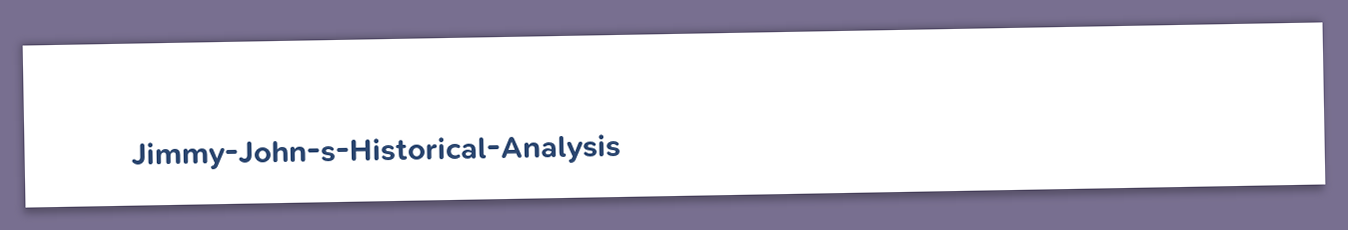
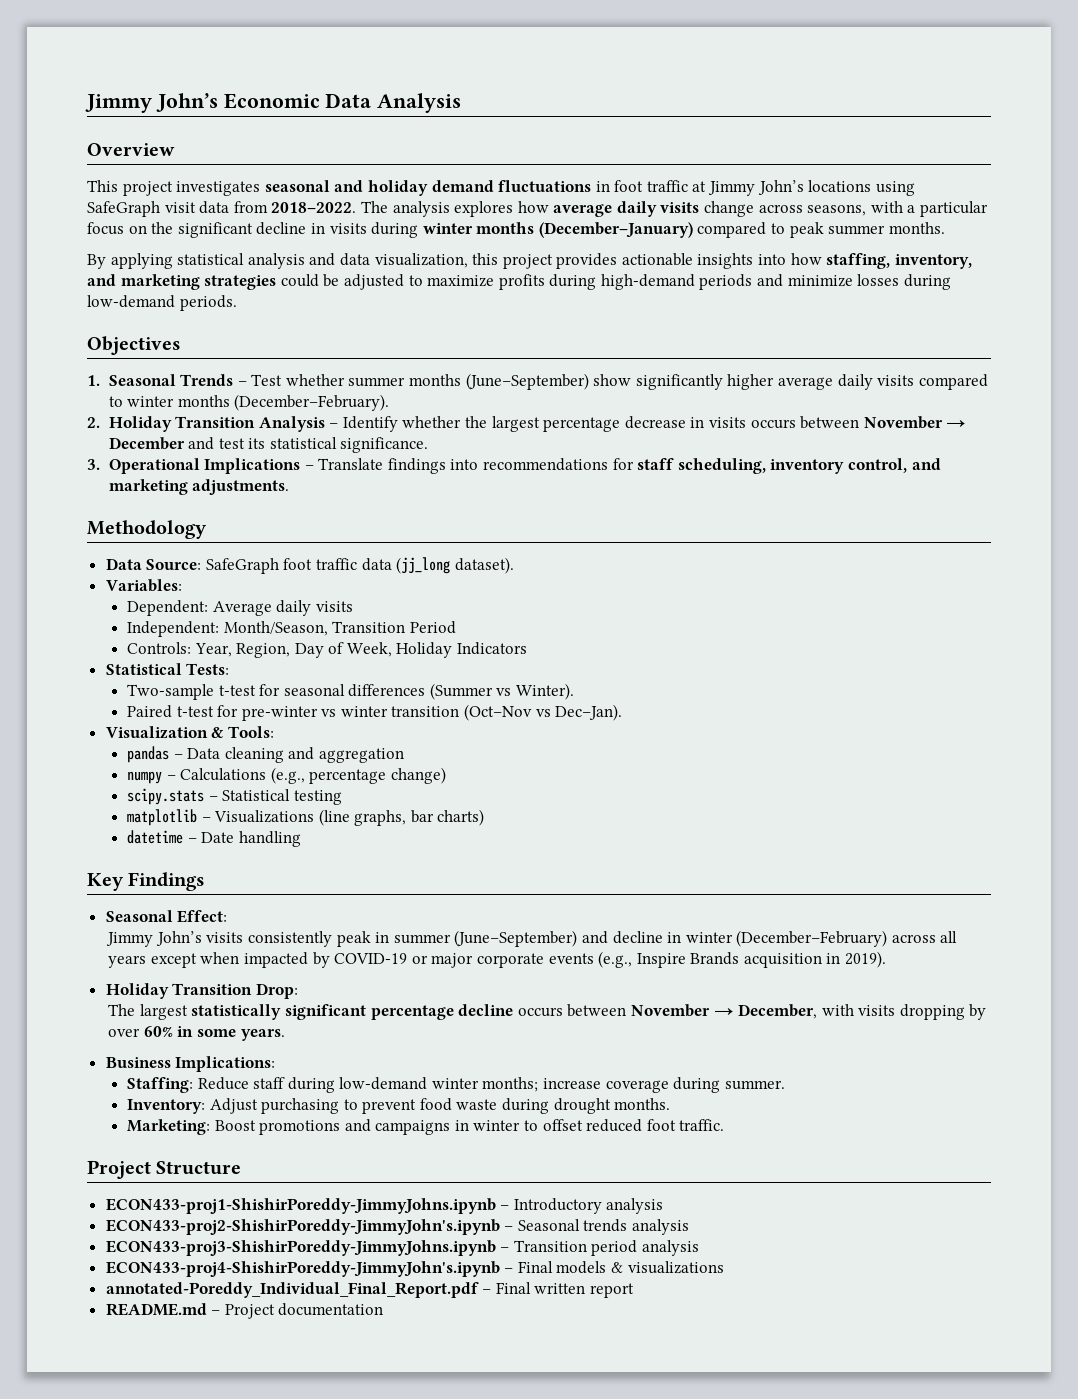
- Jimmy-John-s-Historical-Analysis
+ Jimmy John’s Economic Data Analysis
+ Overview
+ This project investigates seasonal and holiday demand fluctuations in foot traffic at Jimmy John’s locations using SafeGraph visit data from 2018–2022. The analysis explores how average daily visits change across seasons, with a particular focus on the significant decline in visits during winter months (December–January) compared to peak summer months.
+ By applying statistical analysis and data visualization, this project provides actionable insights into how staffing, inventory, and marketing strategies could be adjusted to maximize profits during high-demand periods and minimize losses during low-demand periods.
+ Objectives
+ 1. Seasonal Trends – Test whether summer months (June–September) show significantly higher average daily visits compared to winter months (December–February).
+ 2. Holiday Transition Analysis – Identify whether the largest percentage decrease in visits occurs between November → December and test its statistical significance.
+ 3. Operational Implications – Translate findings into recommendations for staff scheduling, inventory control, and marketing adjustments.
+ Methodology
+ Data Source: SafeGraph foot traffic data (jj_long dataset).
+ Variables:
+ Dependent: Average daily visits
+ Independent: Month/Season, Transition Period
+ Controls: Year, Region, Day of Week, Holiday Indicators
+ Statistical Tests:
+ Two-sample t-test for seasonal differences (Summer vs Winter).
+ Paired t-test for pre-winter vs winter transition (Oct–Nov vs Dec–Jan).
+ Visualization & Tools:
+ pandas – Data cleaning and aggregation
+ numpy – Calculations (e.g., percentage change)
+ scipy.stats – Statistical testing
+ matplotlib – Visualizations (line graphs, bar charts)
+ datetime – Date handling
+ Key Findings
+ Seasonal Effect:
+ Jimmy John’s visits consistently peak in summer (June–September) and decline in winter (December–February) across all years except when impacted by COVID-19 or major corporate events (e.g., Inspire Brands acquisition in 2019).
+ Holiday Transition Drop:
+ The largest statistically significant percentage decline occurs between November → December, with visits dropping by over 60% in some years.
+ Business Implications:
+ Staffing: Reduce staff during low-demand winter months; increase coverage during summer.
+ Inventory: Adjust purchasing to prevent food waste during drought months.
+ Marketing: Boost promotions and campaigns in winter to offset reduced foot traffic.
+ Project Structure
+ ECON433-proj1-ShishirPoreddy-JimmyJohns.ipynb – Introductory analysis
+ ECON433-proj2-ShishirPoreddy-JimmyJohn's.ipynb – Seasonal trends analysis
+ ECON433-proj3-ShishirPoreddy-JimmyJohns.ipynb – Transition period analysis
+ ECON433-proj4-ShishirPoreddy-JimmyJohn's.ipynb – Final models & visualizations
+ annotated-Poreddy_Individual_Final_Report.pdf – Final written report
+ README.md – Project documentation

